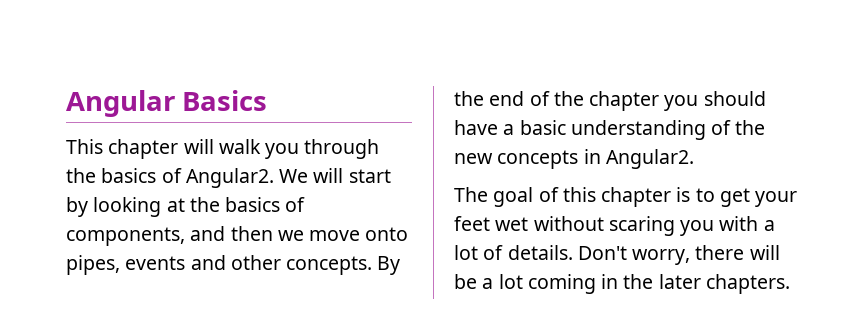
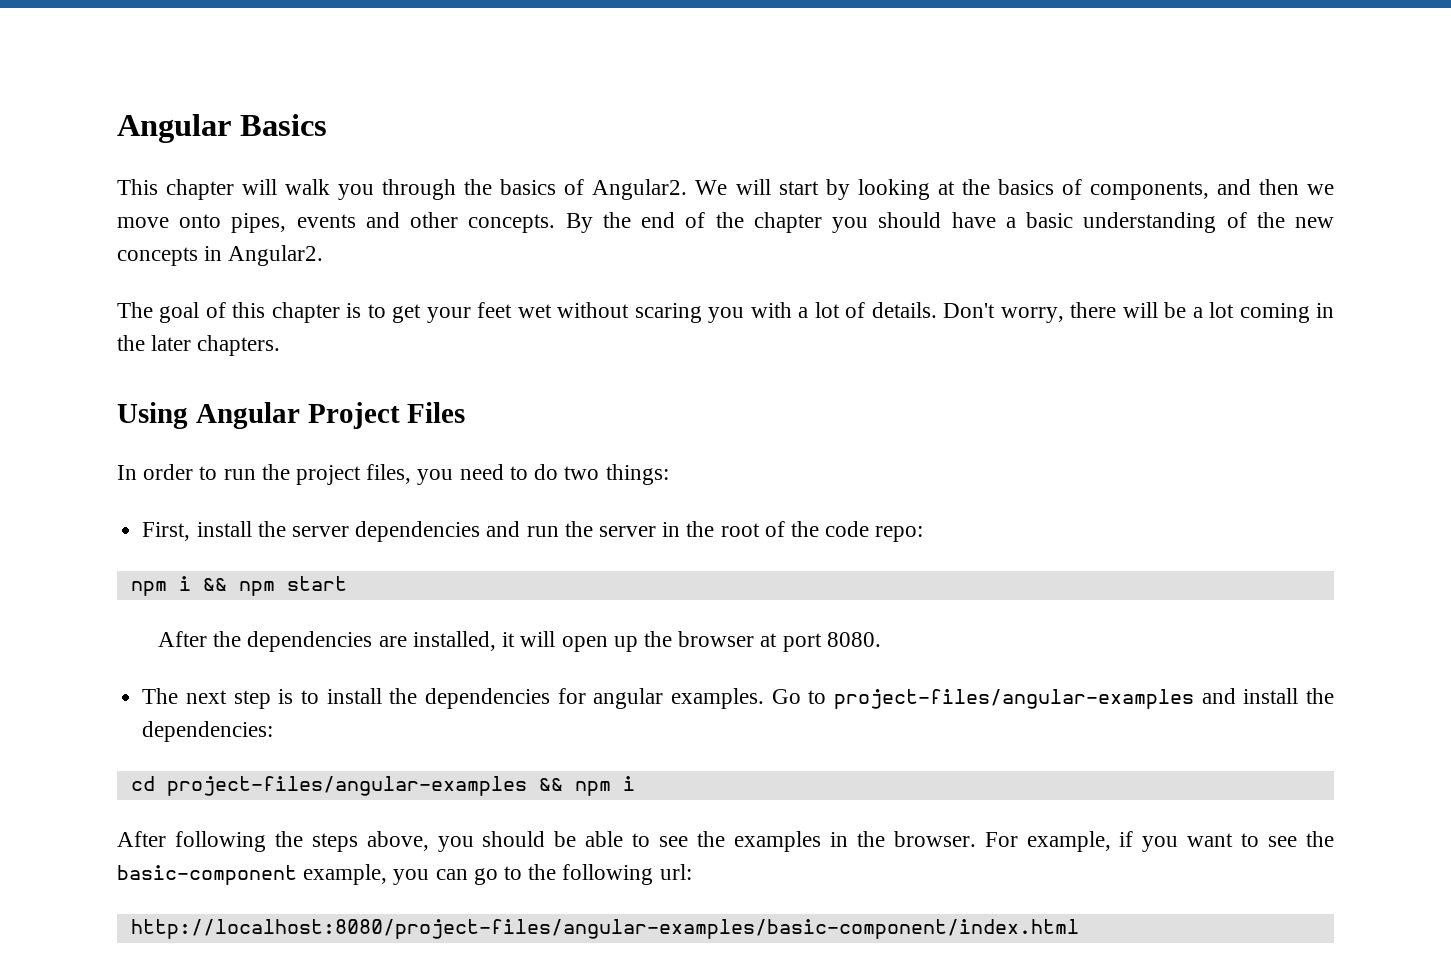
+ Using Angular Project Files
+ In order to run the project files, you need to do two things:
+ First, install the server dependencies and run the server in the root of the code repo:
+ npm i && npm start
+ After the dependencies are installed, it will open up the browser at port 8080.
+ The next step is to install the dependencies for angular examples. Go to project-files/angular-examples and install the dependencies:
+ cd project-files/angular-examples && npm i
+ After following the steps above, you should be able to see the examples in the browser. For example, if you want to see the basic-component example, you can go to the following url:
+ http://localhost:8080/project-files/angular-examples/basic-component/index.html

